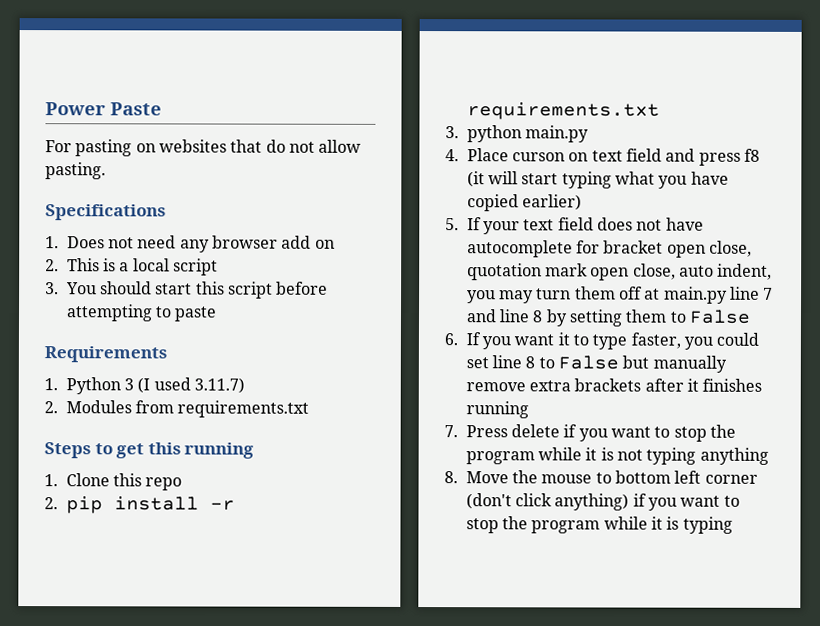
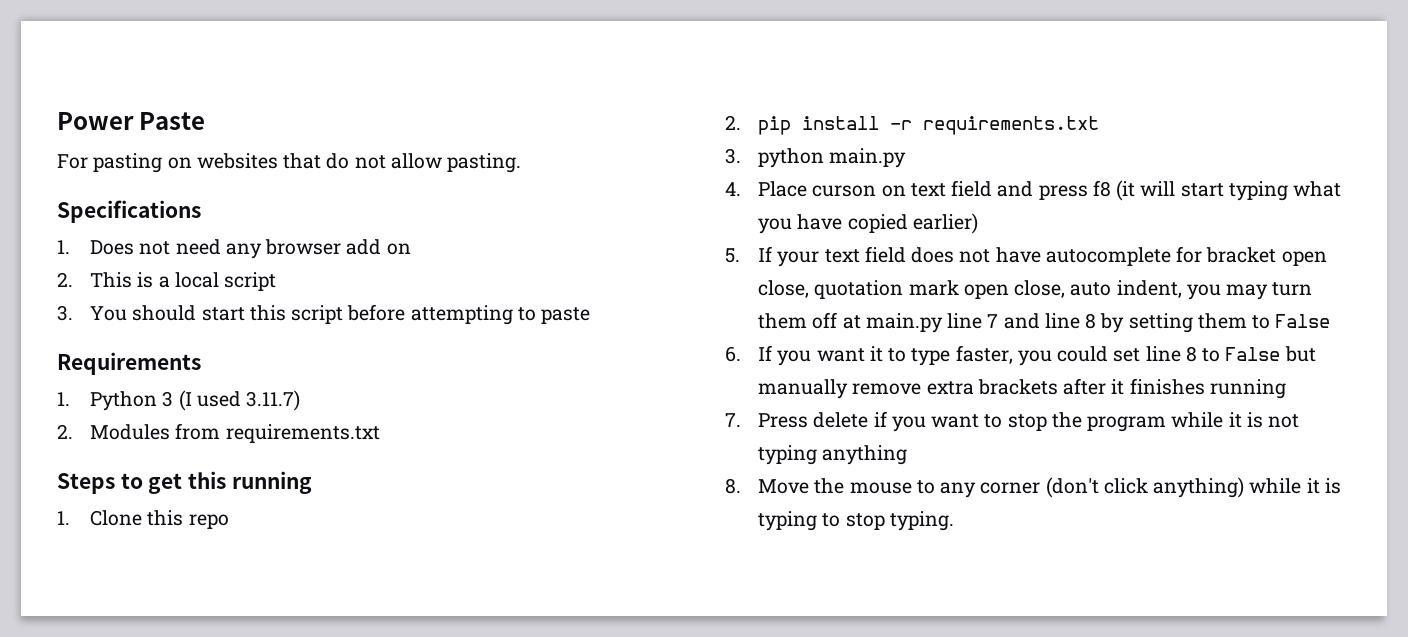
- 8. Move the mouse to bottom left corner (don't click anything) if you want to stop the program while it is typing
+ 8. Move the mouse to any corner (don't click anything) while it is typing to stop typing.

